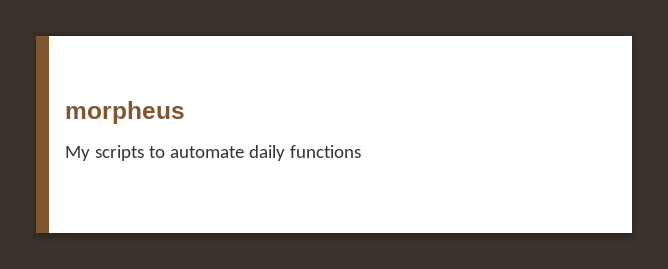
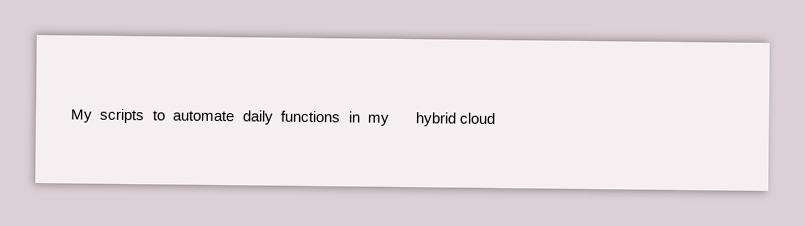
- morpheus
- My scripts to automate daily functions
+ My scripts to automate daily functions in my hybrid cloud

